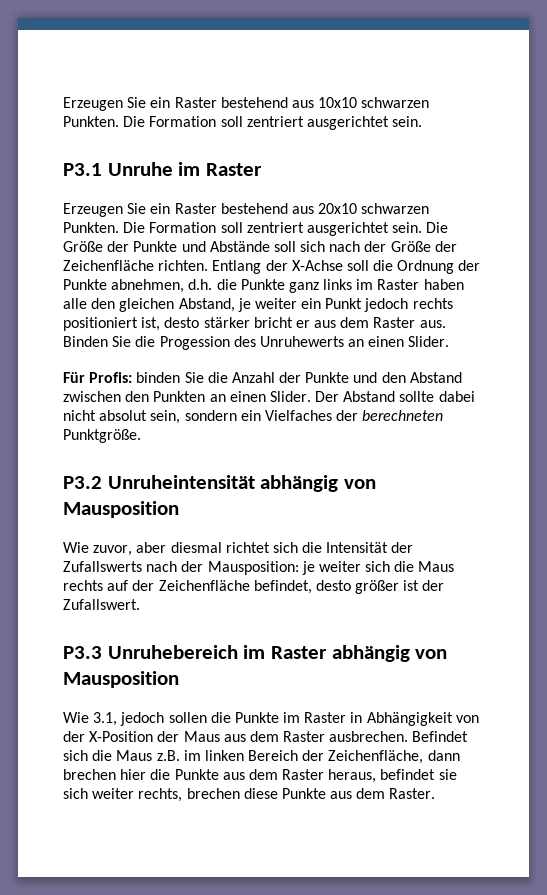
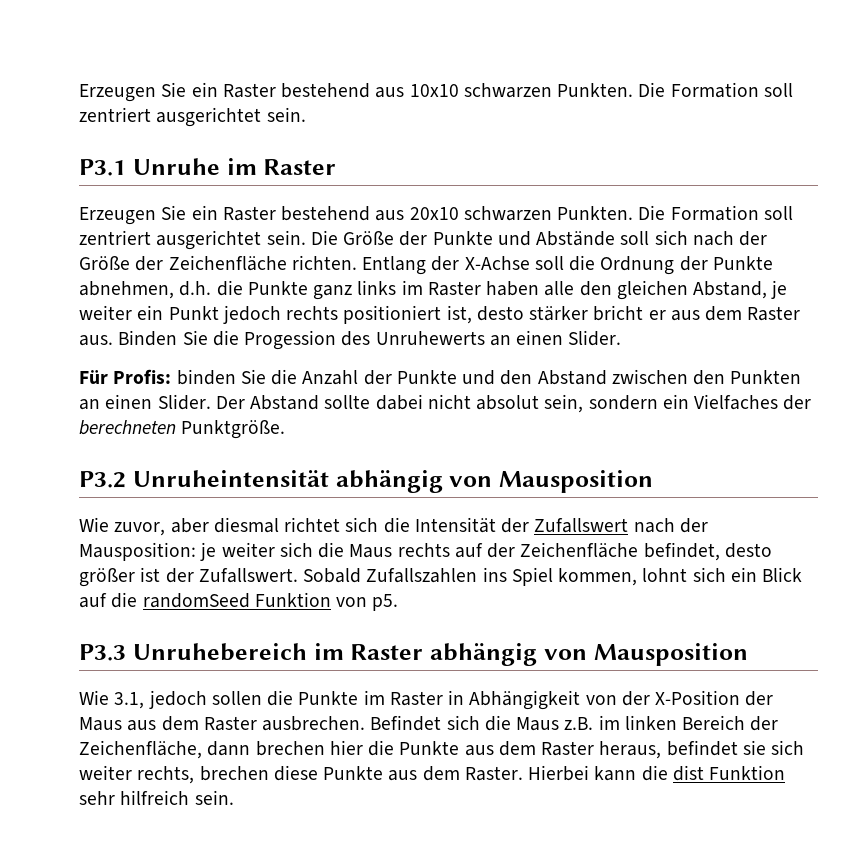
- Wie zuvor, aber diesmal richtet sich die Intensität der Zufallswerts nach der Mausposition: je weiter sich die Maus rechts auf der Zeichenfläche befindet, desto größer ist der Zufallswert.
+ Wie zuvor, aber diesmal richtet sich die Intensität der Zufallswert nach der Mausposition: je weiter sich die Maus rechts auf der Zeichenfläche befindet, desto größer ist der Zufallswert. Sobald Zufallszahlen ins Spiel kommen, lohnt sich ein Blick auf die randomSeed Funktion von p5.
+ Hierbei kann die dist Funktion sehr hilfreich sein.

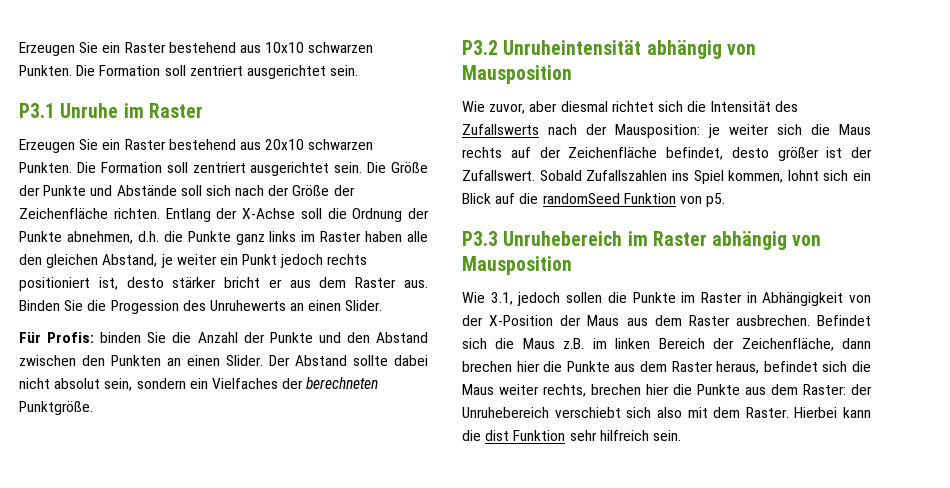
- Wie zuvor, aber diesmal richtet sich die Intensität der Zufallswert nach der Mausposition: je weiter sich die Maus rechts auf der Zeichenfläche befindet, desto größer ist der Zufallswert.
+ Wie zuvor, aber diesmal richtet sich die Intensität des Zufallswerts nach der Mausposition: je weiter sich die Maus rechts auf der Zeichenfläche befindet, desto größer ist der Zufallswert.
- Befindet sich die Maus z.B. im linken Bereich der Zeichenfläche, dann brechen hier die Punkte aus dem Raster heraus, befindet sie sich weiter rechts, brechen diese Punkte aus dem Raster.
+ Befindet sich die Maus z.B. im linken Bereich der Zeichenfläche, dann brechen hier die Punkte aus dem Raster heraus, befindet sich die Maus weiter rechts, brechen hier die Punkte aus dem Raster: der Unruhebereich verschiebt sich also mit dem Raster.

